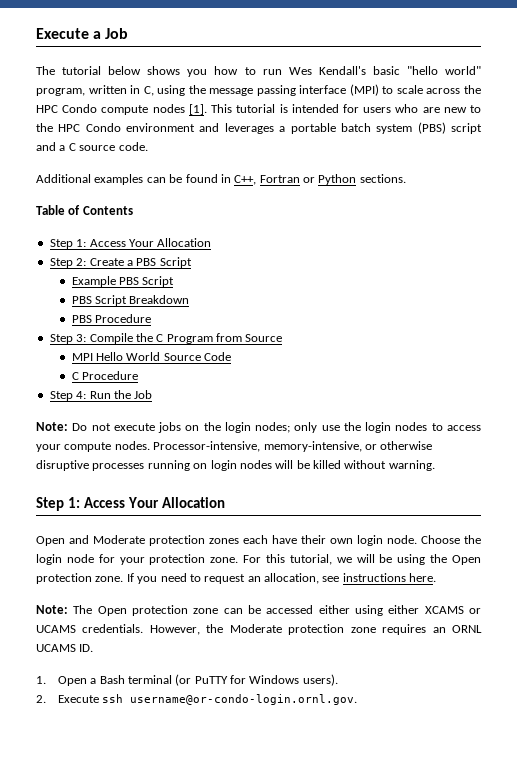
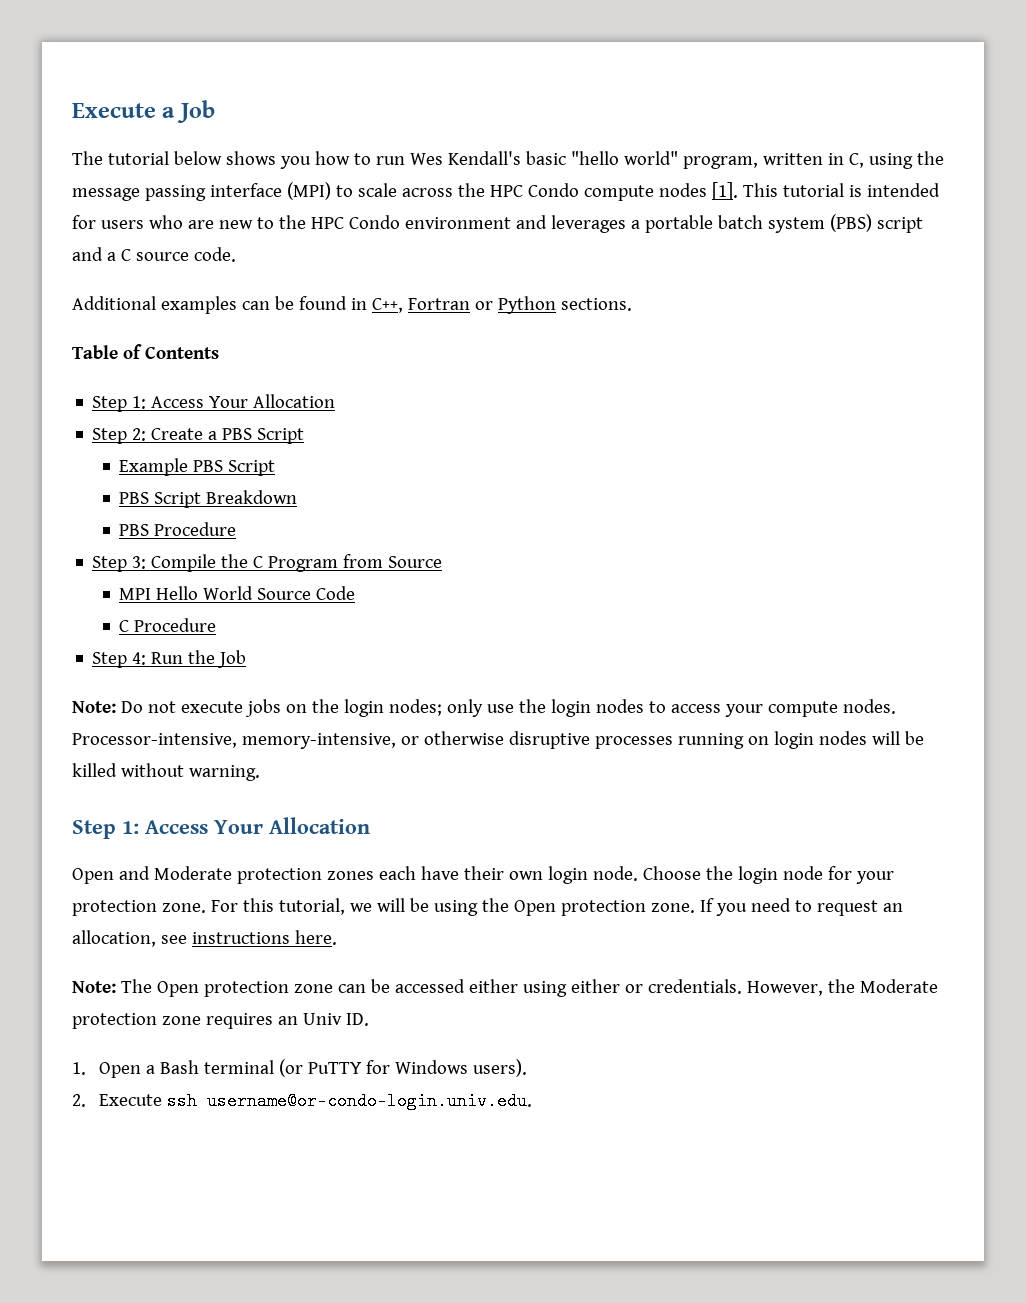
- Note: The Open protection zone can be accessed either using either XCAMS or UCAMS credentials.
+ Note: The Open protection zone can be accessed either using either or credentials.
- However, the Moderate protection zone requires an ORNL UCAMS ID.
+ However, the Moderate protection zone requires an Univ ID.
- 2. Execute ssh username@or-condo-login.ornl.gov.
+ 2. Execute ssh username@or-condo-login.univ.edu.

